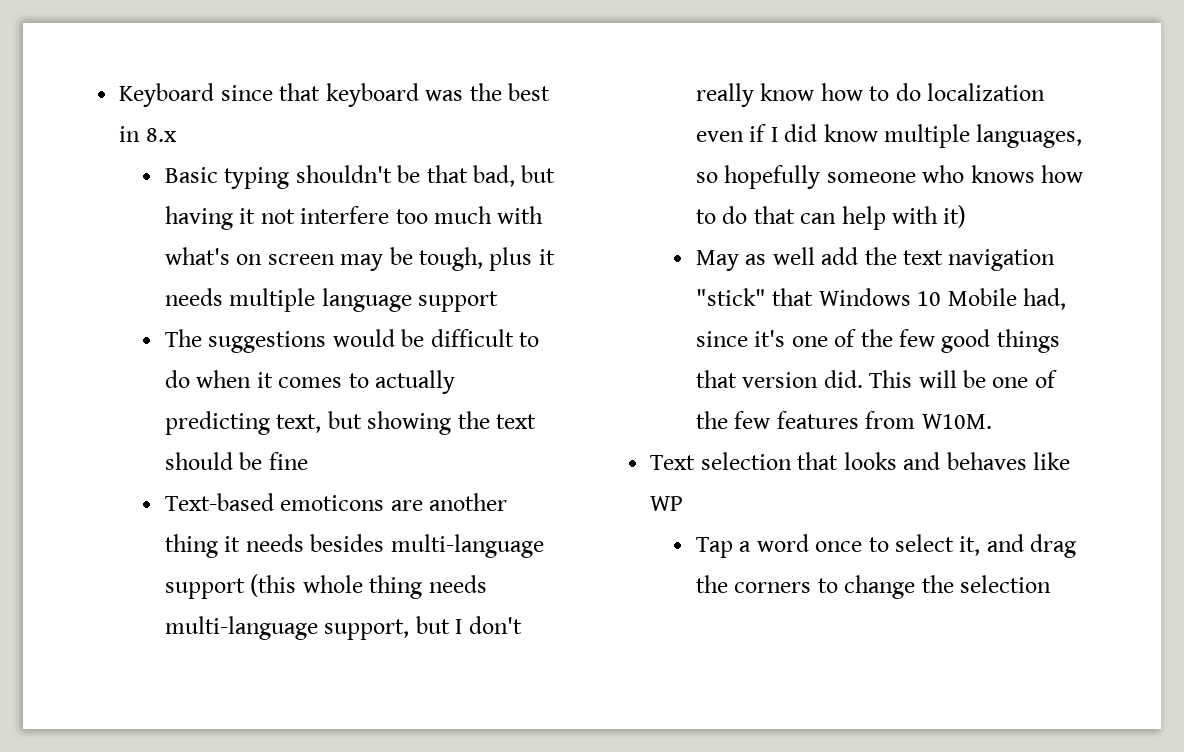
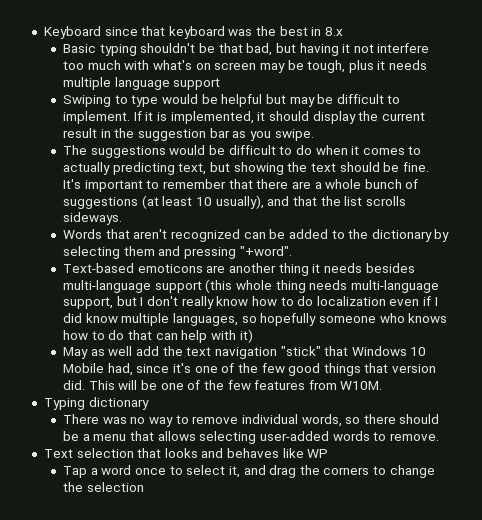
+ Swiping to type would be helpful but may be difficult to implement. If it is implemented, it should display the current result in the suggestion bar as you swipe.
- The suggestions would be difficult to do when it comes to actually predicting text, but showing the text should be fine
+ The suggestions would be difficult to do when it comes to actually predicting text, but showing the text should be fine. It's important to remember that there are a whole bunch of suggestions (at least 10 usually), and that the list scrolls sideways.
+ Words that aren't recognized can be added to the dictionary by selecting them and pressing "+word".
+ Typing dictionary
+ There was no way to remove individual words, so there should be a menu that allows selecting user-added words to remove.

